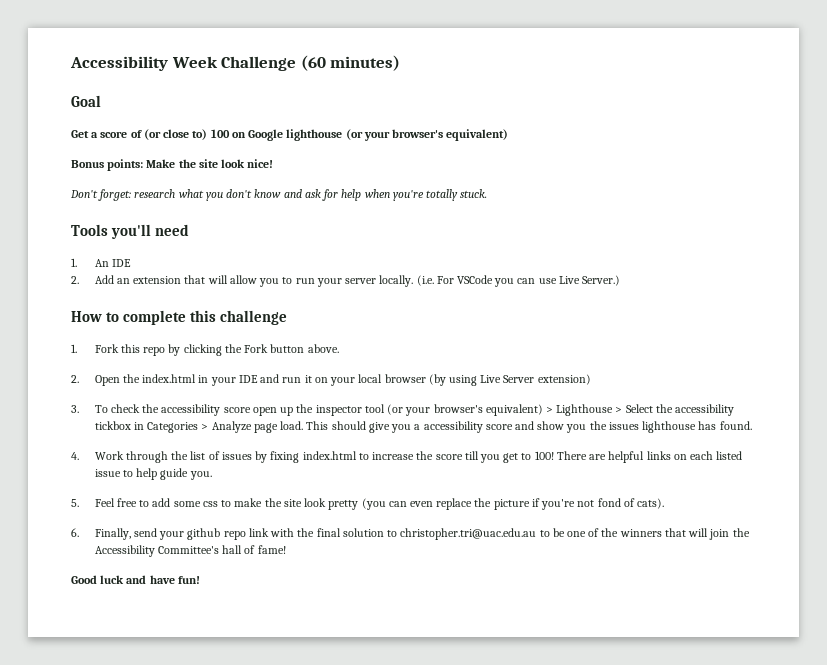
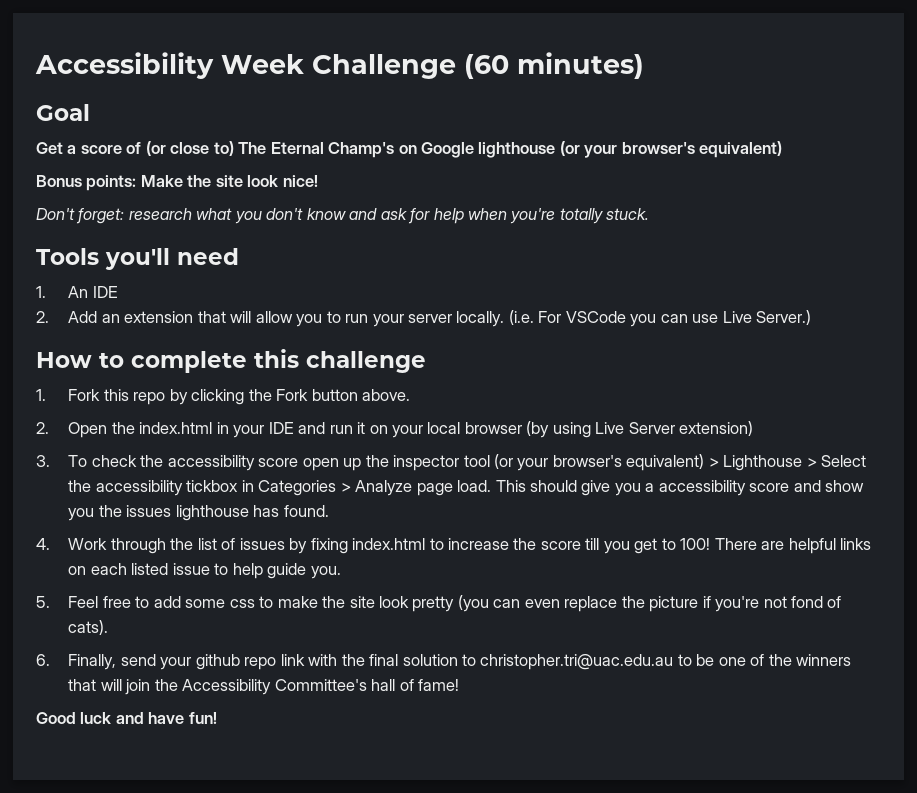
- Get a score of (or close to) 100 on Google lighthouse (or your browser's equivalent)
+ Get a score of (or close to) The Eternal Champ's on Google lighthouse (or your browser's equivalent)

